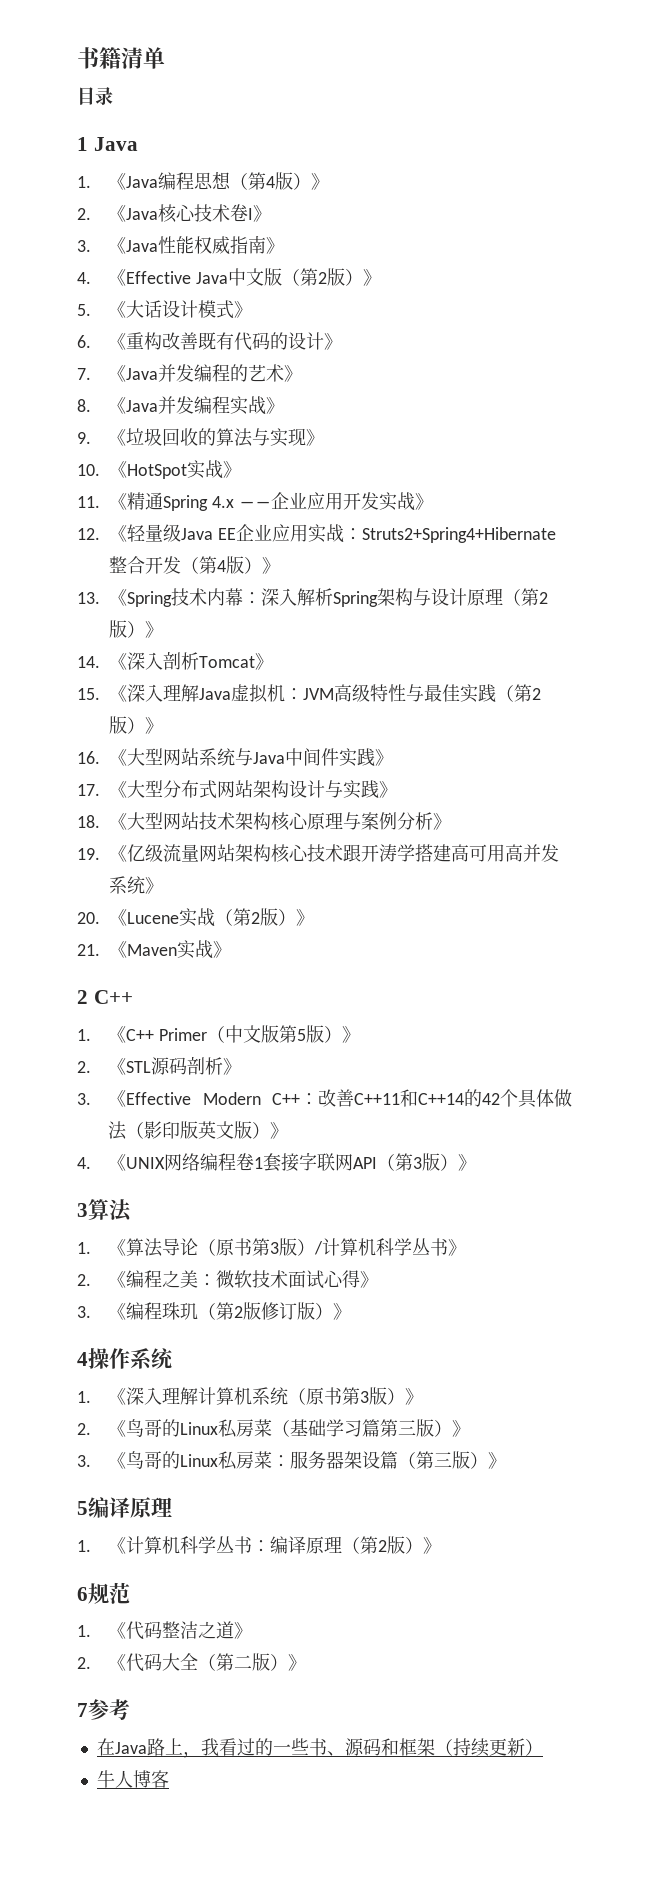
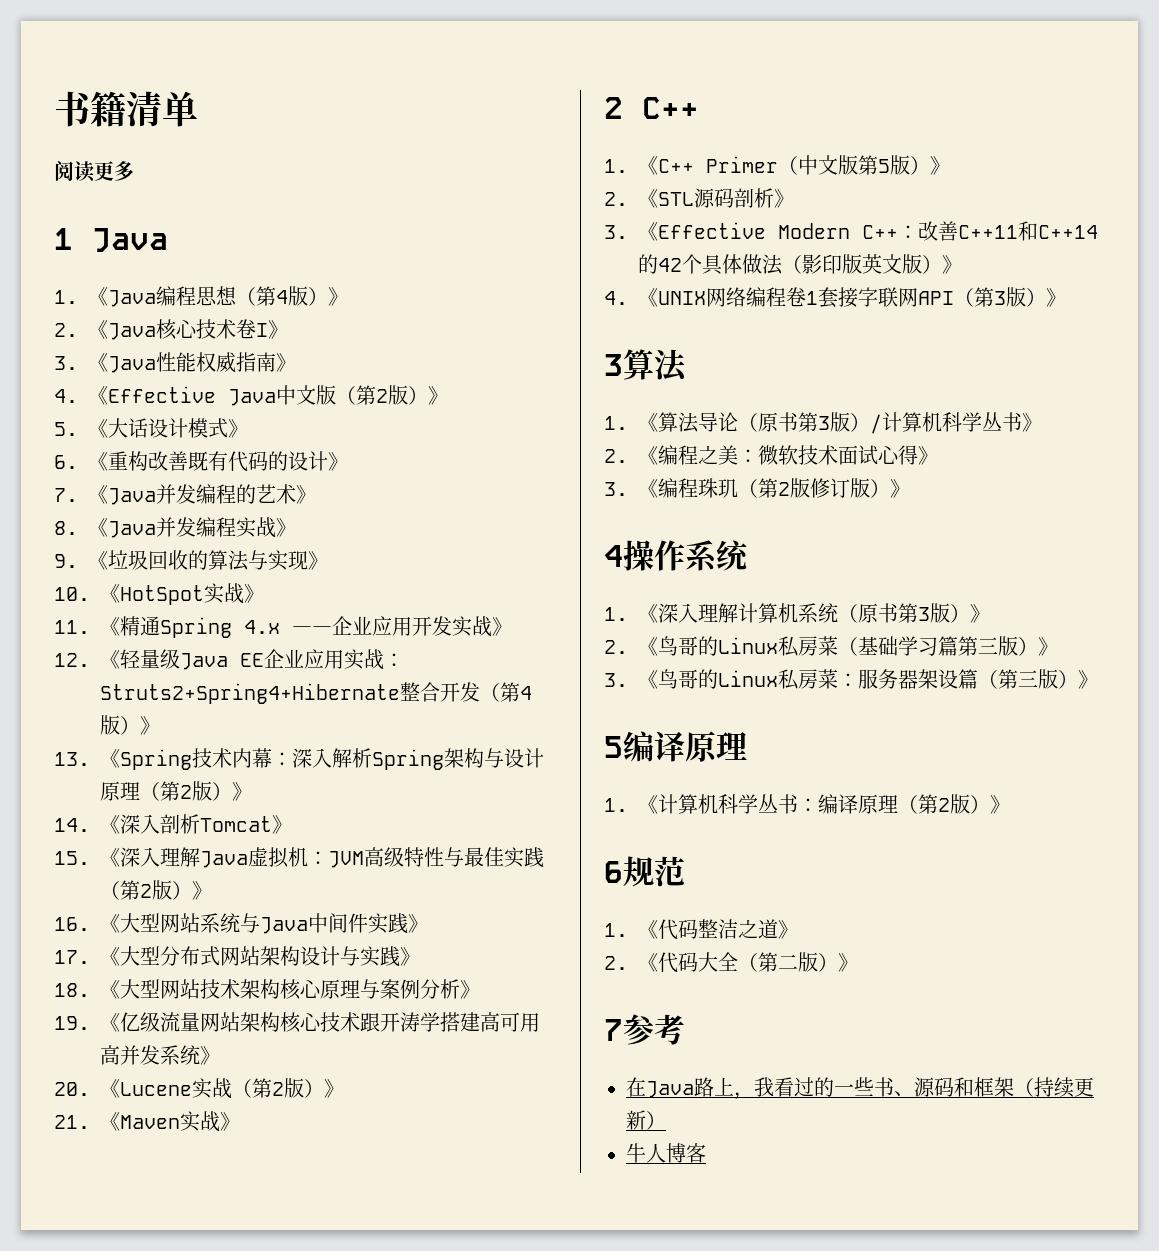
- 目录
+ 阅读更多

